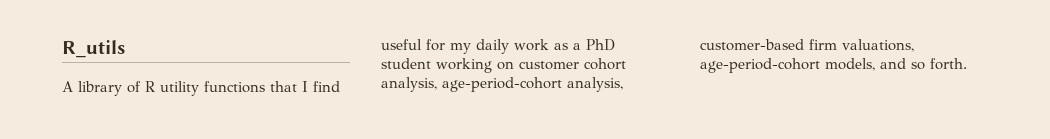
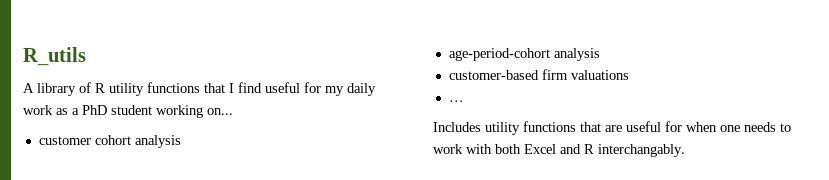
- A library of R utility functions that I find useful for my daily work as a PhD student working on customer cohort analysis, age-period-cohort analysis, customer-based firm valuations, age-period-cohort models, and so forth.
+ A library of R utility functions that I find useful for my daily work as a PhD student working on...
+ customer cohort analysis
+ age-period-cohort analysis
+ customer-based firm valuations
+ …
+ Includes utility functions that are useful for when one needs to work with both Excel and R interchangably.

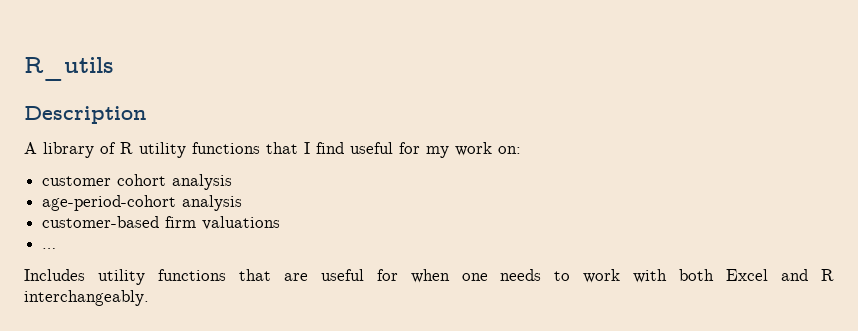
+ Description
- A library of R utility functions that I find useful for my daily work as a PhD student working on...
+ A library of R utility functions that I find useful for my work on:
- Includes utility functions that are useful for when one needs to work with both Excel and R interchangably.
+ Includes utility functions that are useful for when one needs to work with both Excel and R interchangeably.

